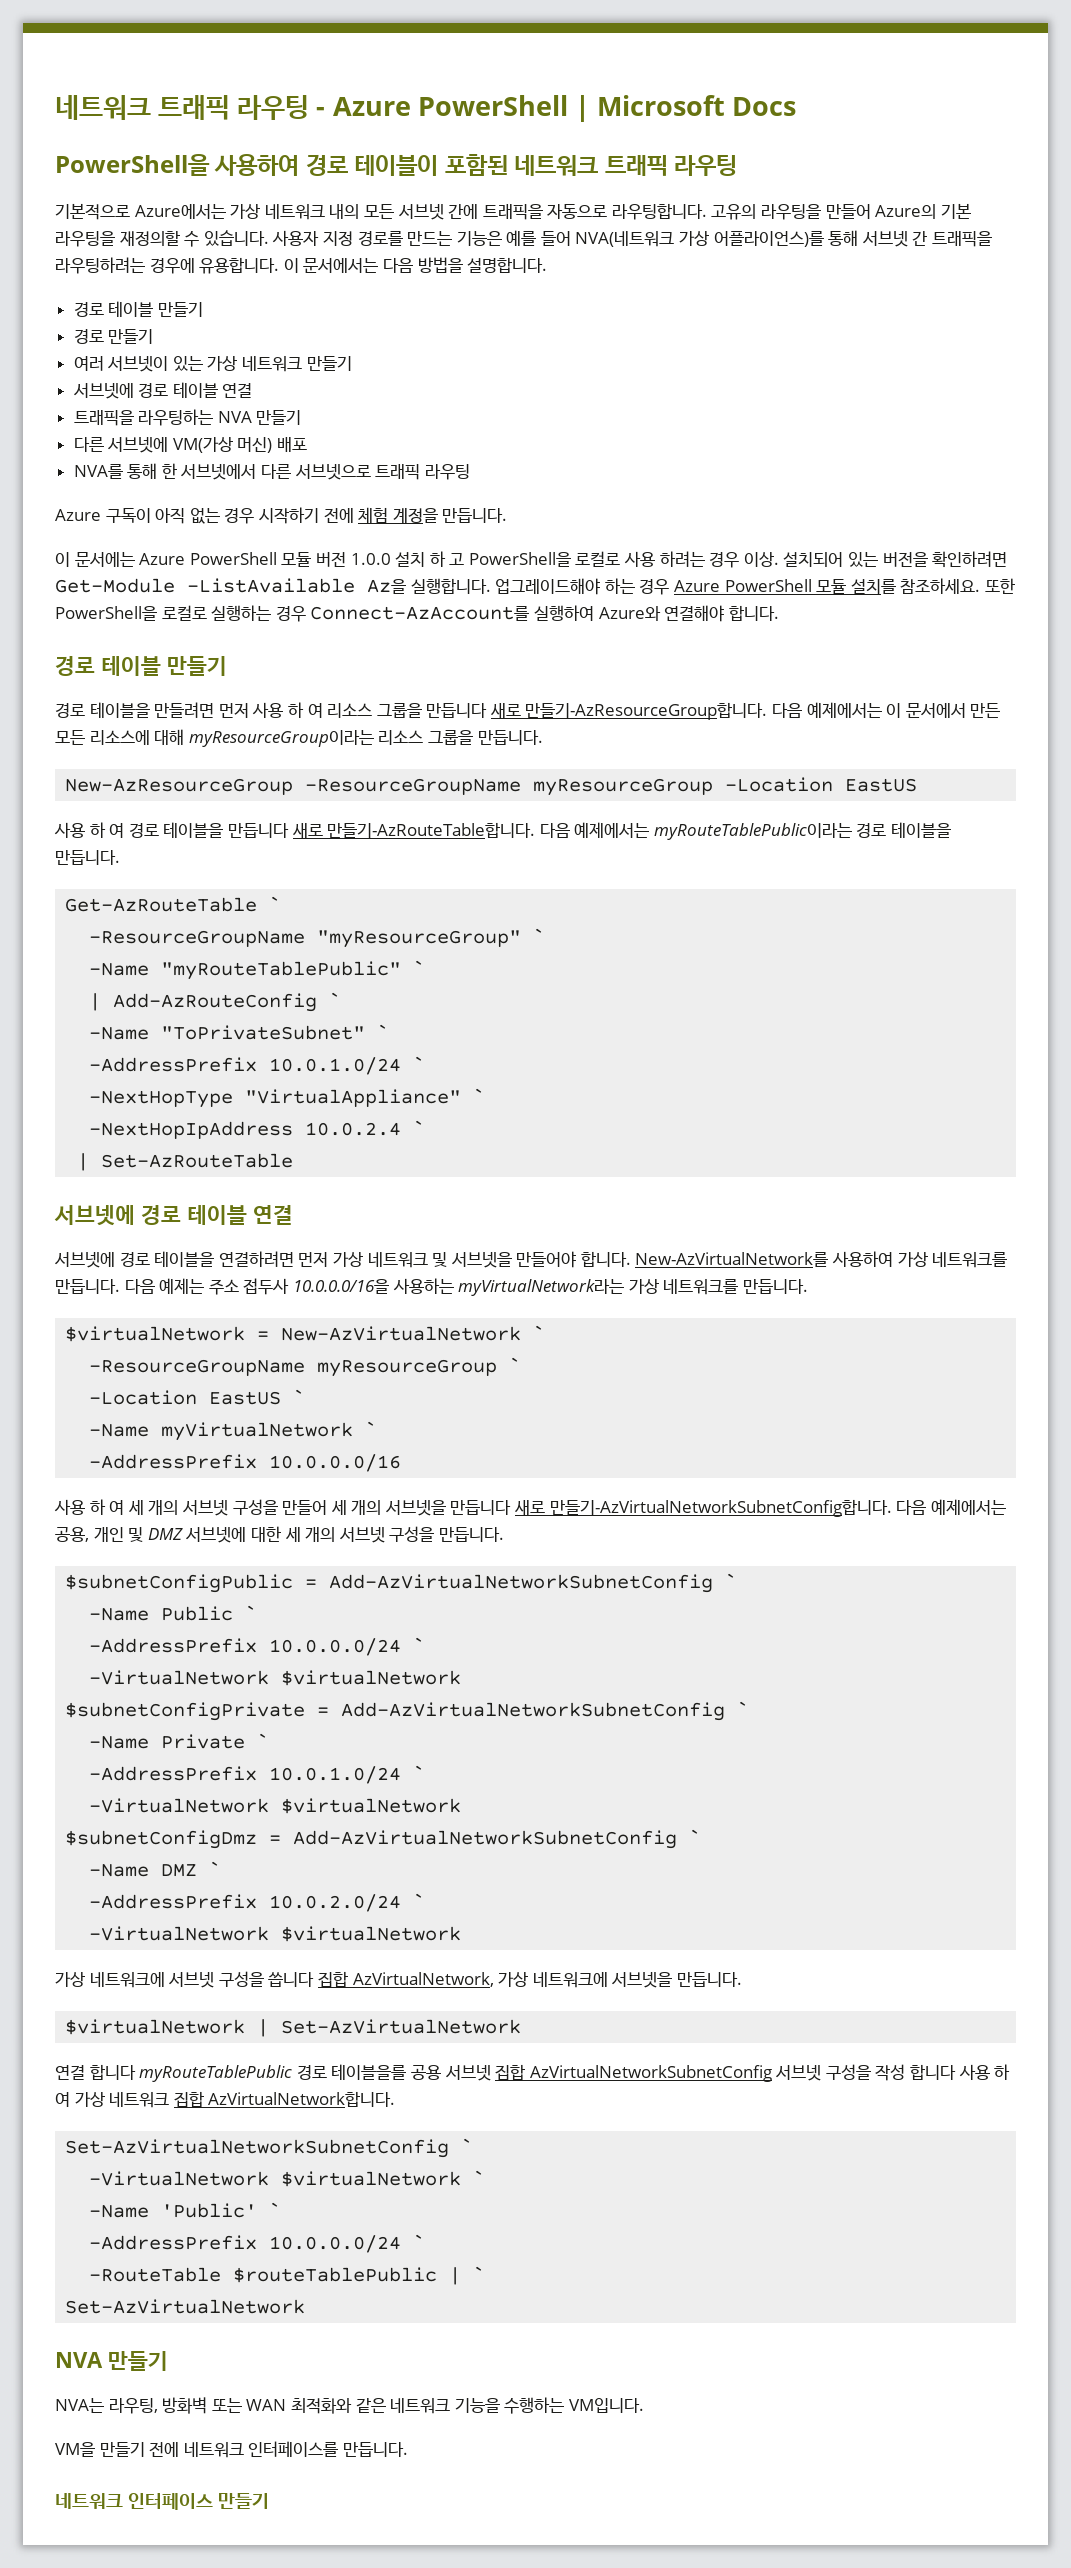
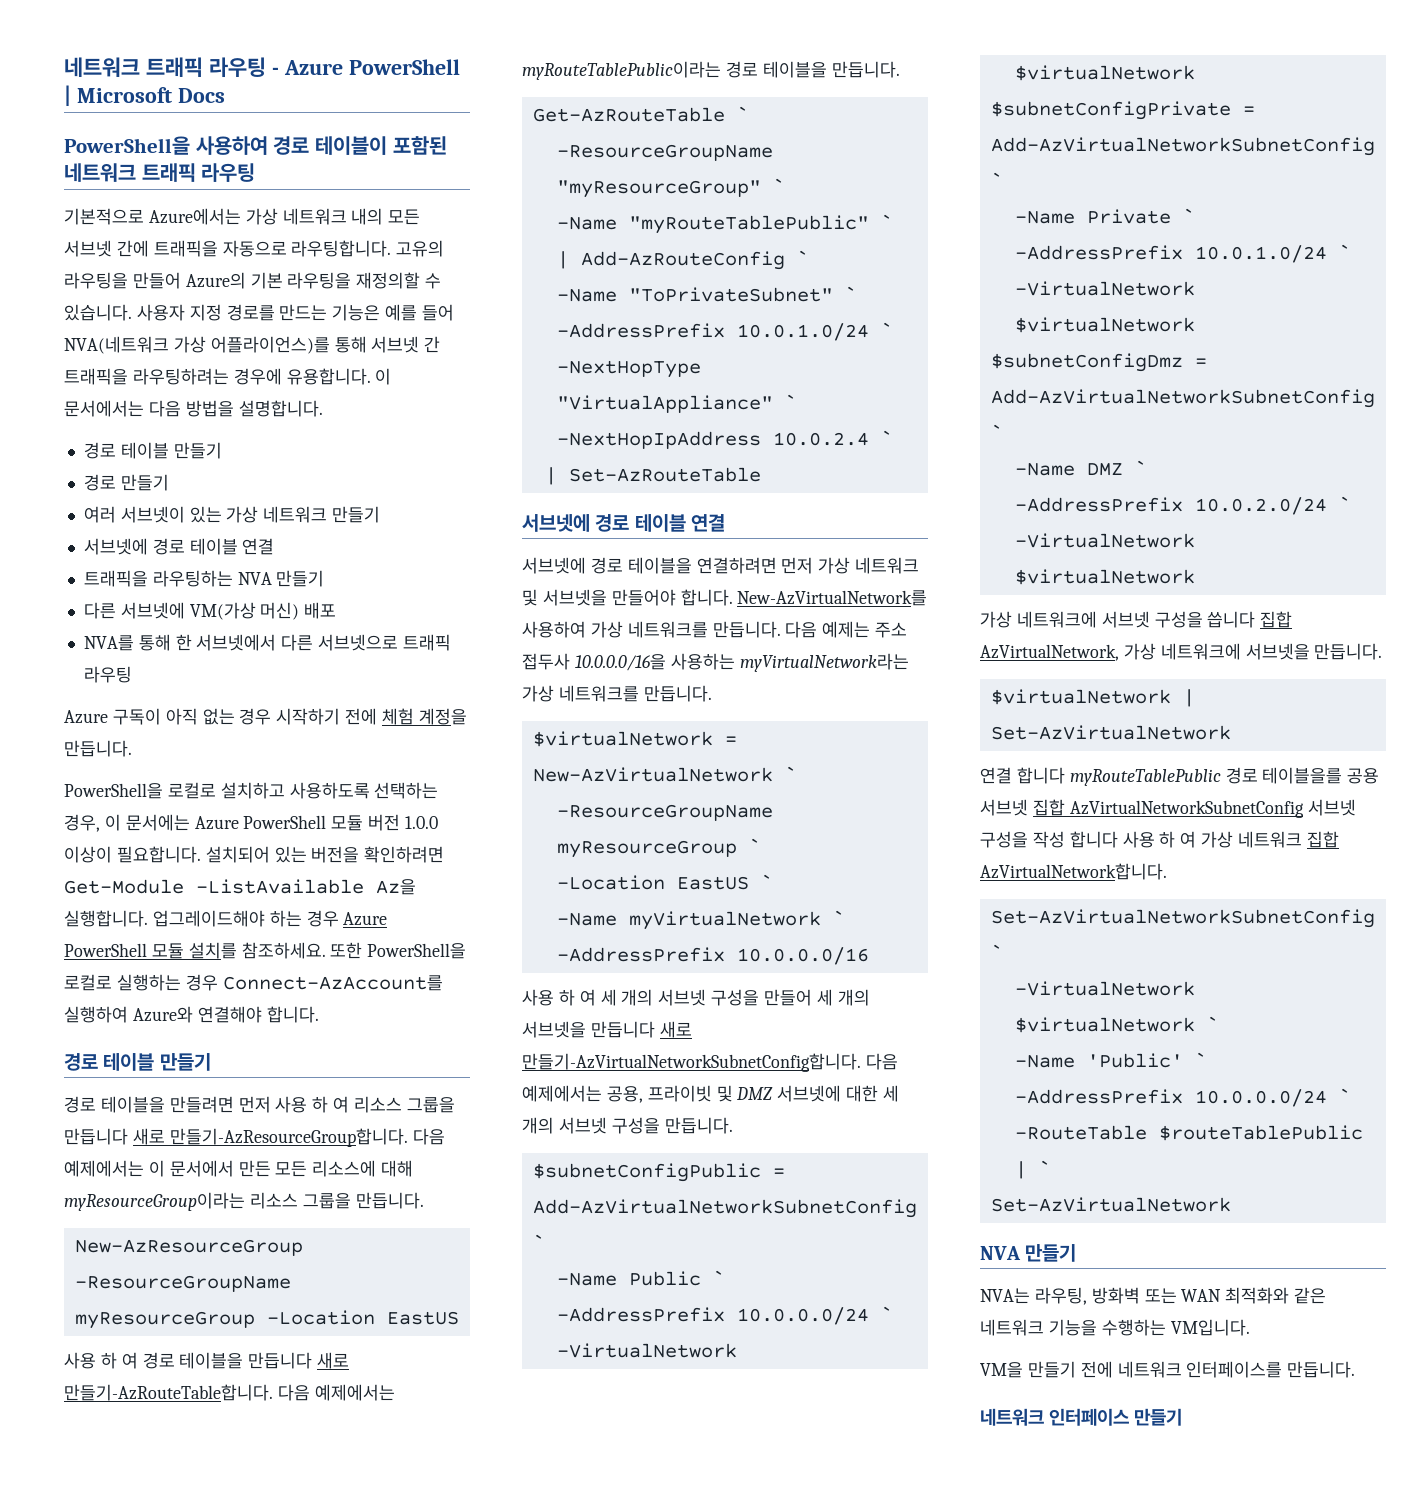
- 이 문서에는 Azure PowerShell 모듈 버전 1.0.0 설치 하 고 PowerShell을 로컬로 사용 하려는 경우 이상.
+ PowerShell을 로컬로 설치하고 사용하도록 선택하는 경우, 이 문서에는 Azure PowerShell 모듈 버전 1.0.0 이상이 필요합니다.
- 다음 예제에서는 공용, 개인 및 DMZ 서브넷에 대한 세 개의 서브넷 구성을 만듭니다.
+ 다음 예제에서는 공용, 프라이빗 및 DMZ 서브넷에 대한 세 개의 서브넷 구성을 만듭니다.

